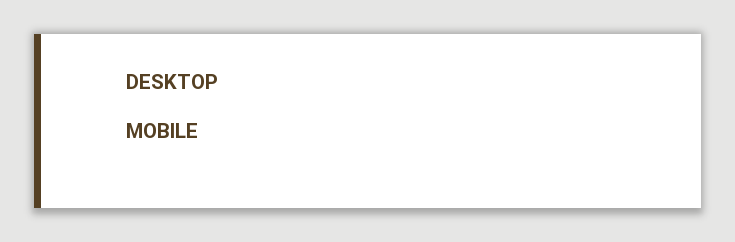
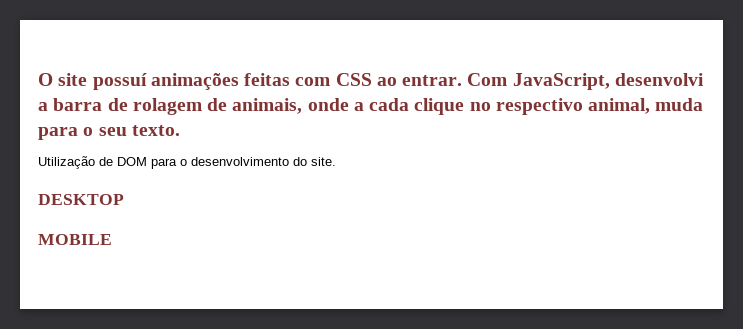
+ O site possuí animações feitas com CSS ao entrar. Com JavaScript, desenvolvi a barra de rolagem de animais, onde a cada clique no respectivo animal, muda para o seu texto.
+ Utilização de DOM para o desenvolvimento do site.

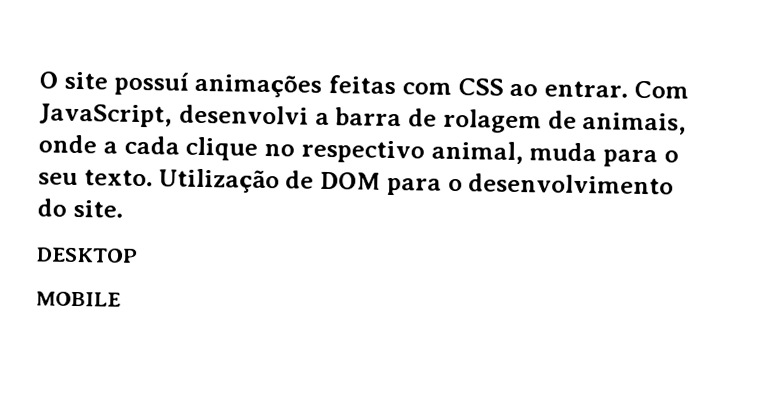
- Com JavaScript, desenvolvi a barra de rolagem de animais, onde a cada clique no respectivo animal, muda para o seu texto.
- Utilização de DOM para o desenvolvimento do site.
+ Com JavaScript, desenvolvi a barra de rolagem de animais, onde a cada clique no respectivo animal, muda para o seu texto. Utilização de DOM para o desenvolvimento do site.

